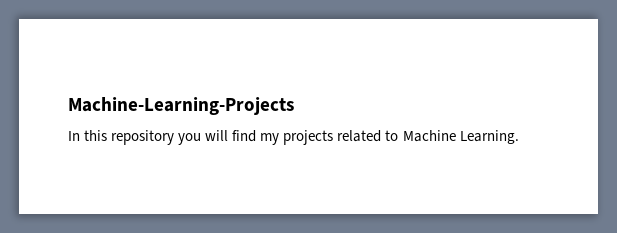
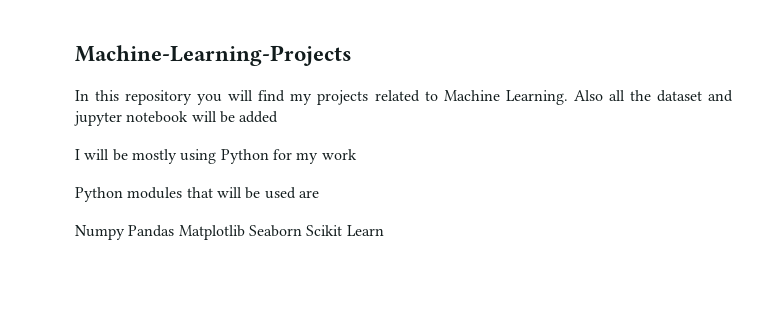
+ Also all the dataset and jupyter notebook will be added
+ I will be mostly using Python for my work
+ Python modules that will be used are
+ Numpy Pandas Matplotlib Seaborn Scikit Learn

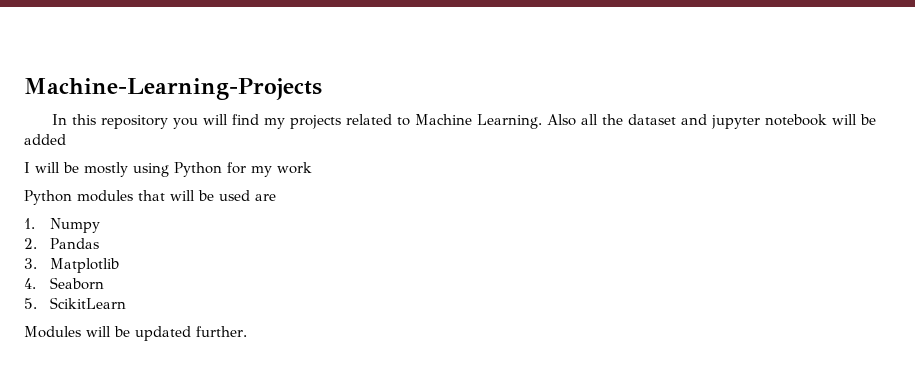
- Numpy Pandas Matplotlib Seaborn Scikit Learn
+ 1. Numpy
+ 2. Pandas
+ 3. Matplotlib
+ 4. Seaborn
+ 5. ScikitLearn
+ Modules will be updated further.

